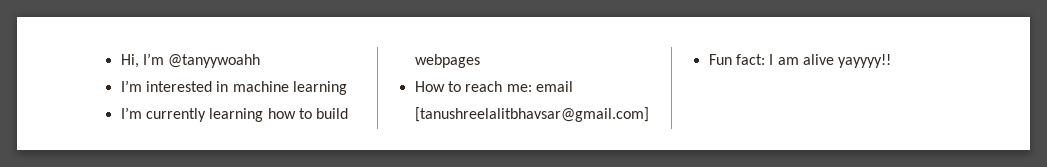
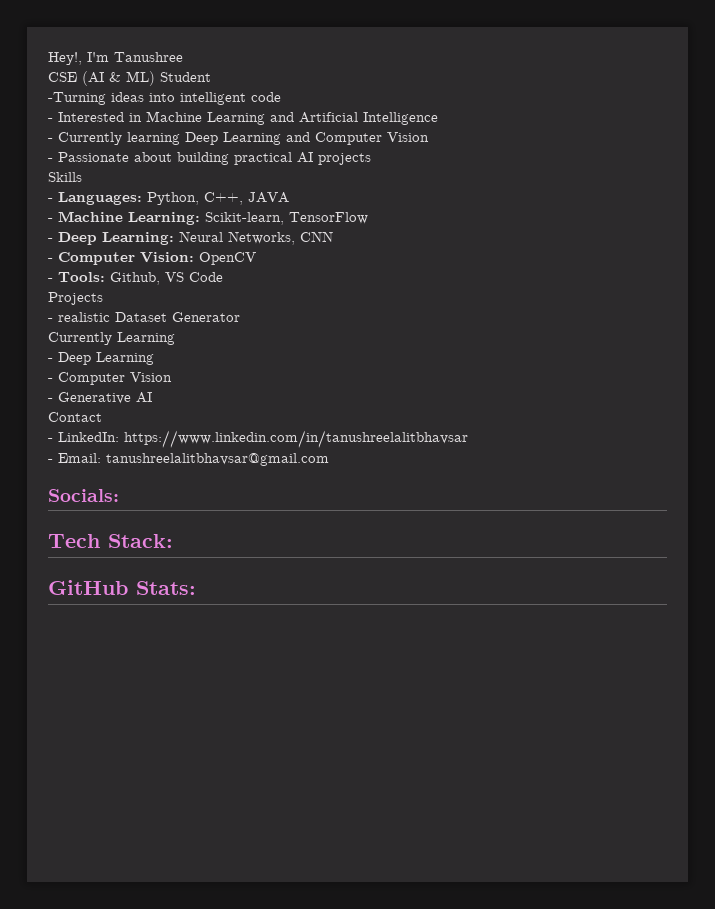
- Hi, I’m @tanyywoahh
- I’m interested in machine learning
- I’m currently learning how to build webpages
- How to reach me: email [tanushreelalitbhavsar@gmail.com]
- Fun fact: I am alive yayyyy!!
+ Hey!, I'm Tanushree
+ CSE (AI & ML) Student
+ -Turning ideas into intelligent code
+ - Interested in Machine Learning and Artificial Intelligence
+ - Currently learning Deep Learning and Computer Vision
+ - Passionate about building practical AI projects
+ Skills
+ - Languages: Python, C++, JAVA
+ - Machine Learning: Scikit-learn, TensorFlow
+ - Deep Learning: Neural Networks, CNN
+ - Computer Vision: OpenCV
+ - Tools: Github, VS Code
+ Projects
+ - realistic Dataset Generator
+ Currently Learning
+ - Deep Learning
+ - Computer Vision
+ - Generative AI
+ Contact
+ - LinkedIn: https://www.linkedin.com/in/tanushreelalitbhavsar
+ - Email: tanushreelalitbhavsar@gmail.com
+ Socials:
+ Tech Stack:
+ GitHub Stats:

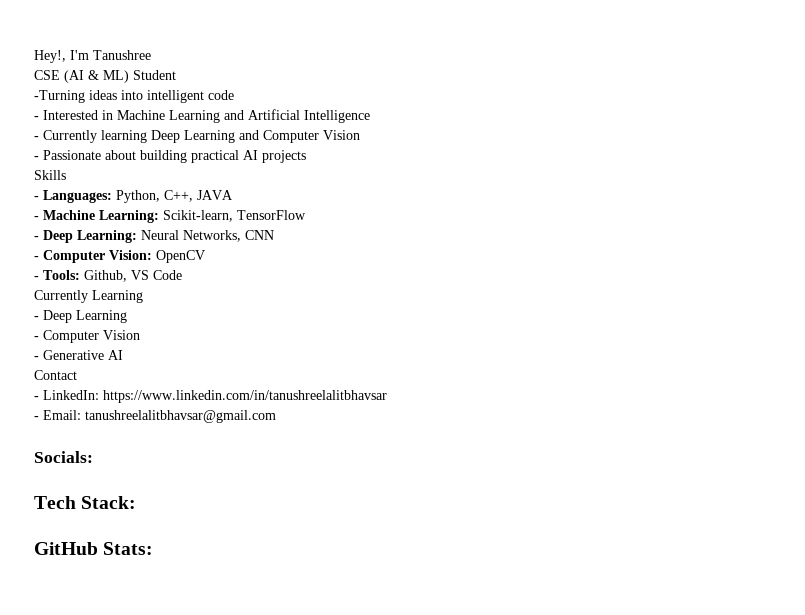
- Projects
- - realistic Dataset Generator

